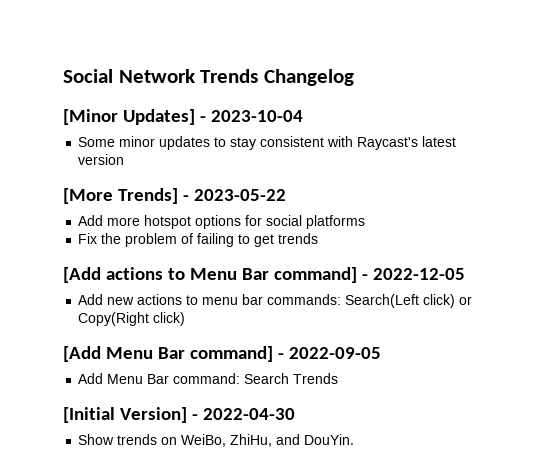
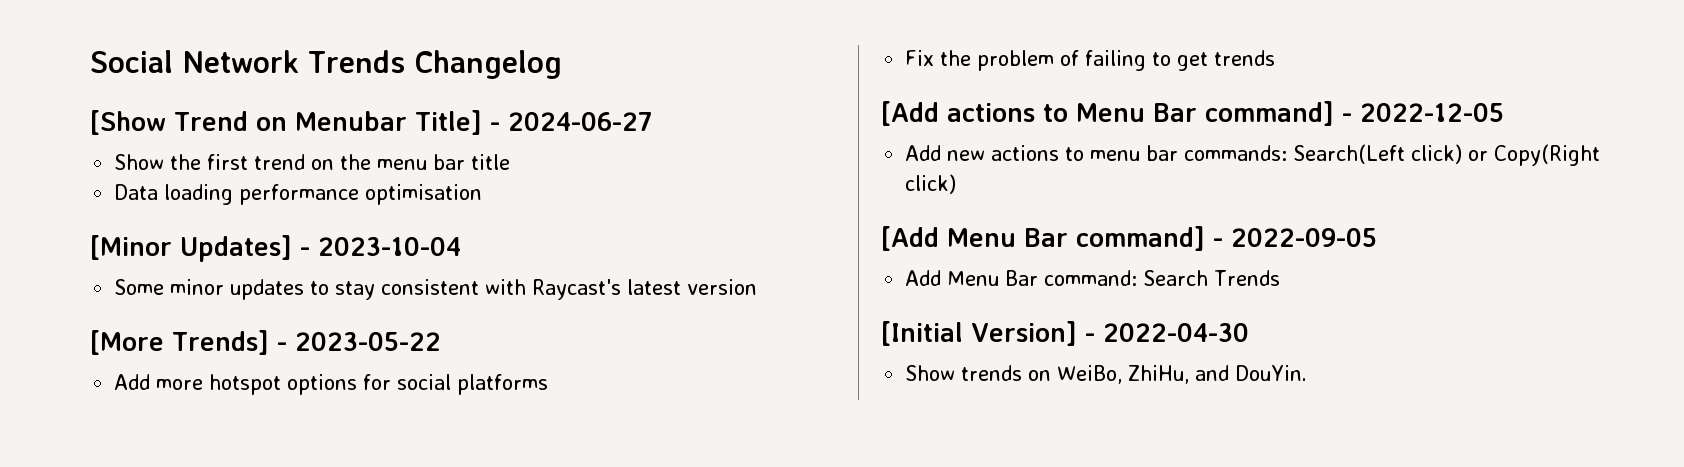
+ [Show Trend on Menubar Title] - 2024-06-27
+ Show the first trend on the menu bar title
+ Data loading performance optimisation

